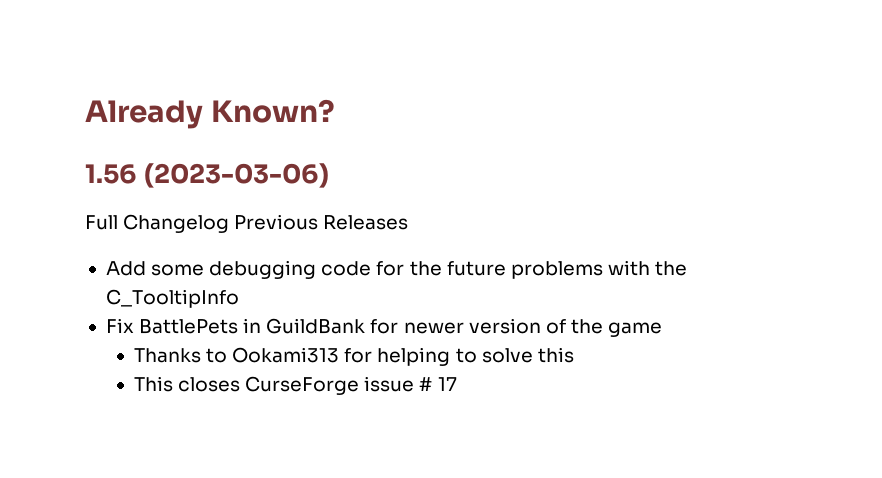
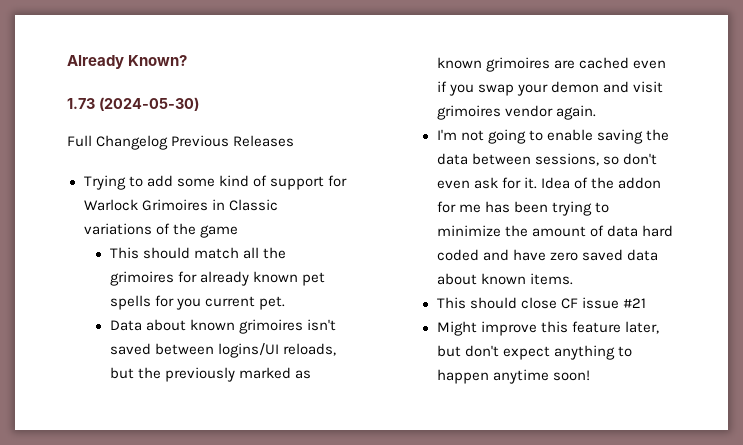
- 1.56 (2023-03-06)
+ 1.73 (2024-05-30)
- Add some debugging code for the future problems with the C_TooltipInfo
- Fix BattlePets in GuildBank for newer version of the game
- Thanks to Ookami313 for helping to solve this
- This closes CurseForge issue # 17
+ Trying to add some kind of support for Warlock Grimoires in Classic variations of the game
+ This should match all the grimoires for already known pet spells for you current pet.
+ Data about known grimoires isn't saved between logins/UI reloads, but the previously marked as known grimoires are cached even if you swap your demon and visit grimoires vendor again.
+ I'm not going to enable saving the data between sessions, so don't even ask for it. Idea of the addon for me has been trying to minimize the amount of data hard coded and have zero saved data about known items.
+ This should close CF issue #21
+ Might improve this feature later, but don't expect anything to happen anytime soon!

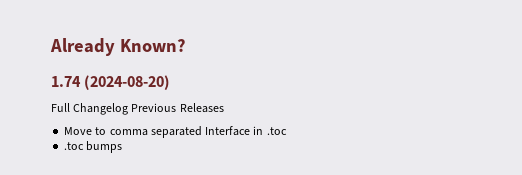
- 1.73 (2024-05-30)
+ 1.74 (2024-08-20)
- Trying to add some kind of support for Warlock Grimoires in Classic variations of the game
- This should match all the grimoires for already known pet spells for you current pet.
- Data about known grimoires isn't saved between logins/UI reloads, but the previously marked as known grimoires are cached even if you swap your demon and visit grimoires vendor again.
- I'm not going to enable saving the data between sessions, so don't even ask for it. Idea of the addon for me has been trying to minimize the amount of data hard coded and have zero saved data about known items.
- This should close CF issue #21
- Might improve this feature later, but don't expect anything to happen anytime soon!
+ Move to comma separated Interface in .toc
+ .toc bumps

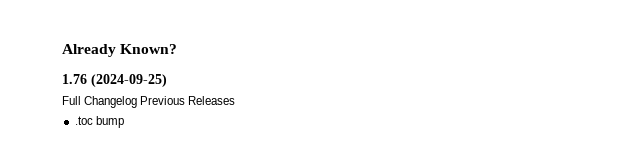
- 1.74 (2024-08-20)
+ 1.76 (2024-09-25)
- Move to comma separated Interface in .toc
- .toc bumps
+ .toc bump

